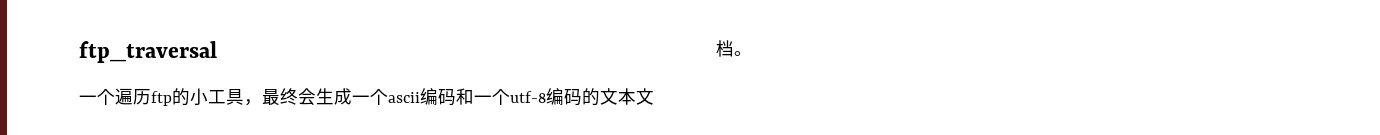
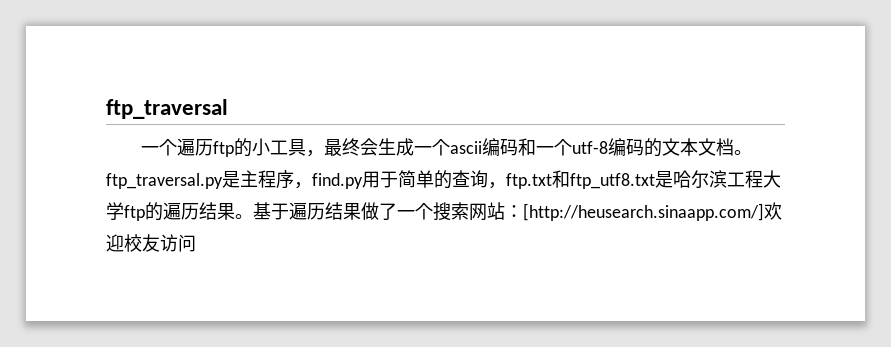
- 一个遍历ftp的小工具，最终会生成一个ascii编码和一个utf-8编码的文本文档。
+ 一个遍历ftp的小工具，最终会生成一个ascii编码和一个utf-8编码的文本文档。ftp_traversal.py是主程序，find.py用于简单的查询，ftp.txt和ftp_utf8.txt是哈尔滨工程大学ftp的遍历结果。基于遍历结果做了一个搜索网站：[http://heusearch.sinaapp.com/]欢迎校友访问

